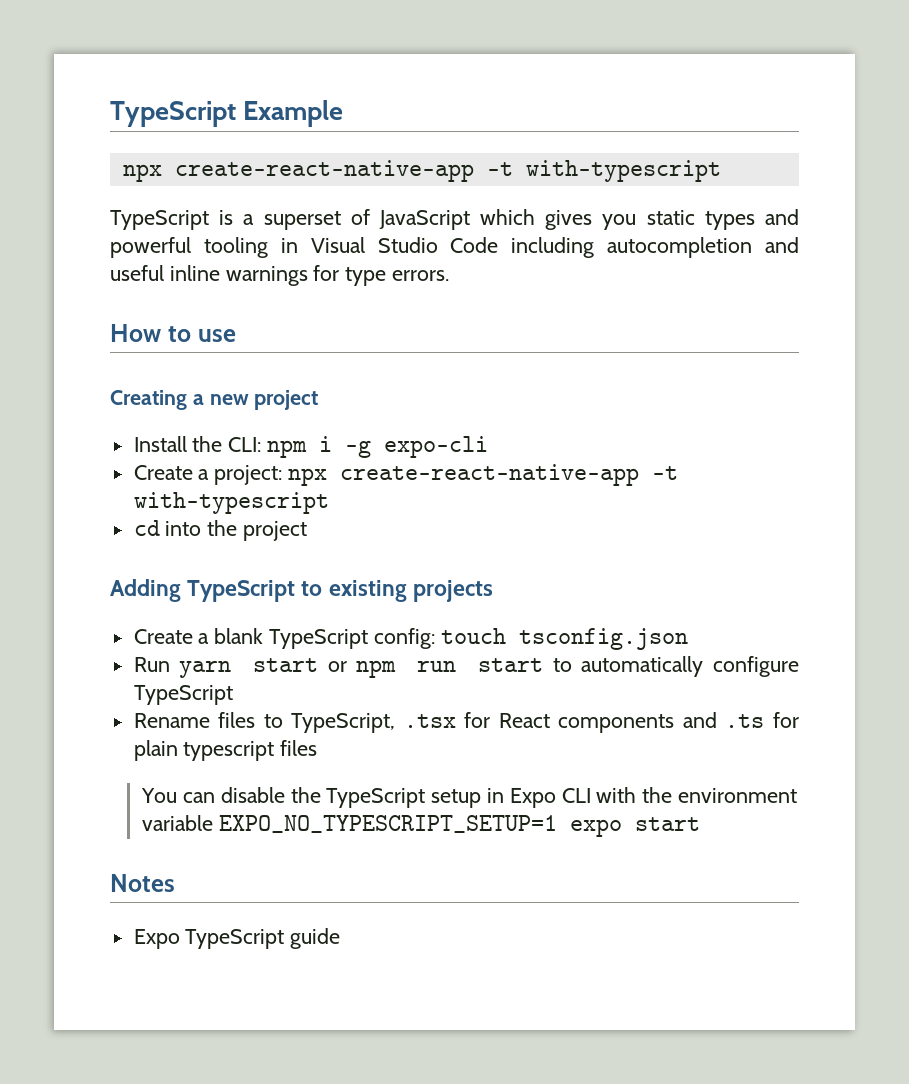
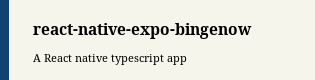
- TypeScript Example
- npx create-react-native-app -t with-typescript
- TypeScript is a superset of JavaScript which gives you static types and powerful tooling in Visual Studio Code including autocompletion and useful inline warnings for type errors.
- How to use
- Creating a new project
- Install the CLI: npm i -g expo-cli
- Create a project: npx create-react-native-app -t with-typescript
- cd into the project
- Adding TypeScript to existing projects
- Create a blank TypeScript config: touch tsconfig.json
- Run yarn start or npm run start to automatically configure TypeScript
- Rename files to TypeScript, .tsx for React components and .ts for plain typescript files
- You can disable the TypeScript setup in Expo CLI with the environment variable EXPO_NO_TYPESCRIPT_SETUP=1 expo start
- Notes
- Expo TypeScript guide
+ react-native-expo-bingenow
+ A React native typescript app

